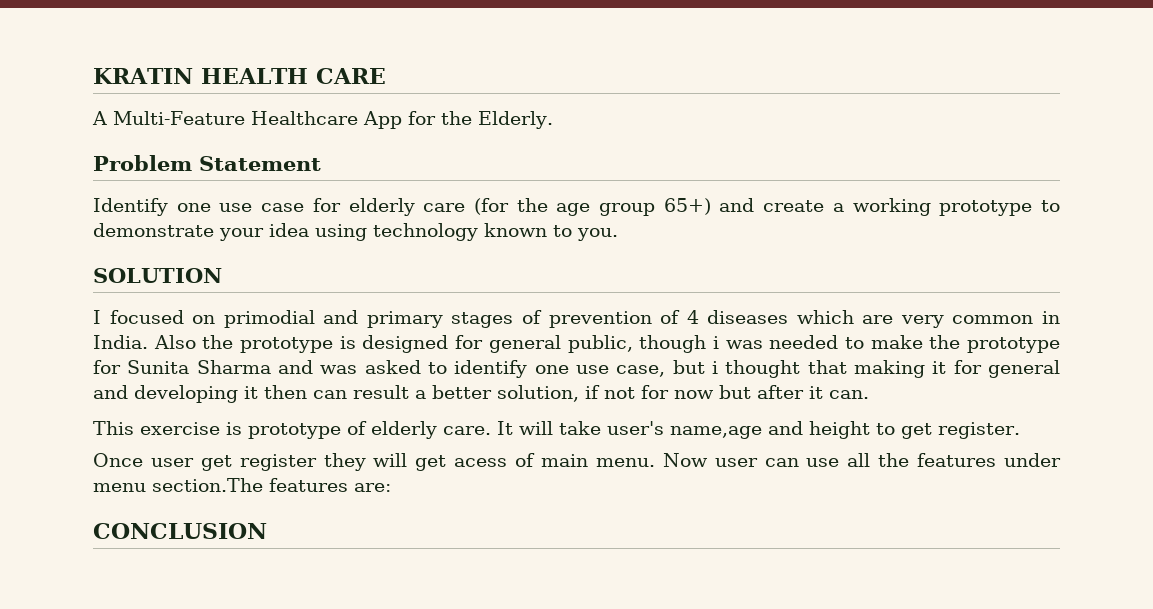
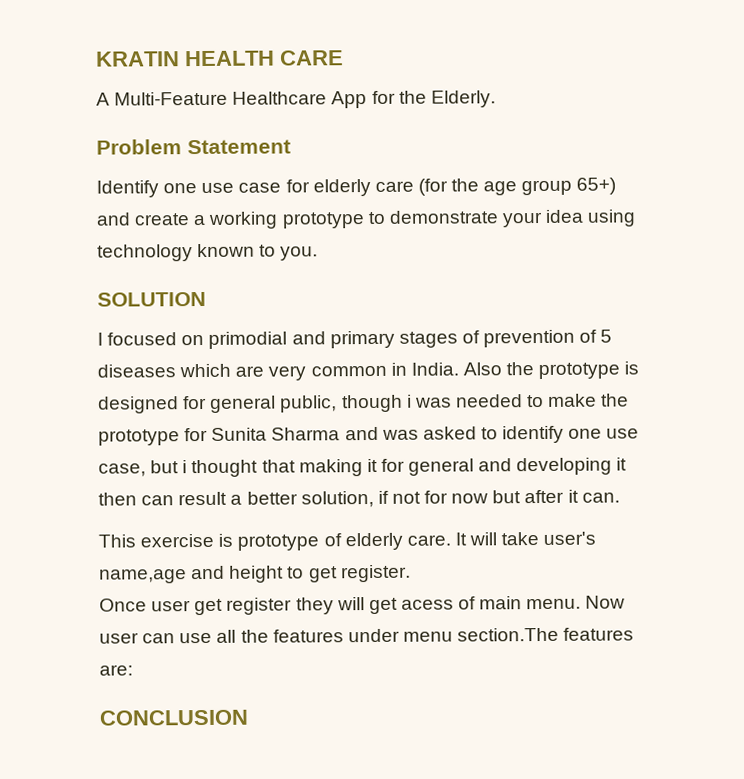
- I focused on primodial and primary stages of prevention of 4 diseases which are very common in India.
+ I focused on primodial and primary stages of prevention of 5 diseases which are very common in India.

